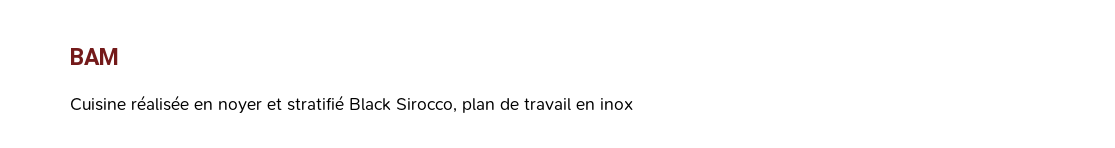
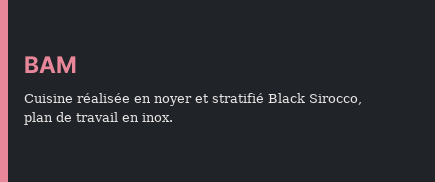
- Cuisine réalisée en noyer et stratifié Black Sirocco, plan de travail en inox
+ Cuisine réalisée en noyer et stratifié Black Sirocco, plan de travail en inox.

